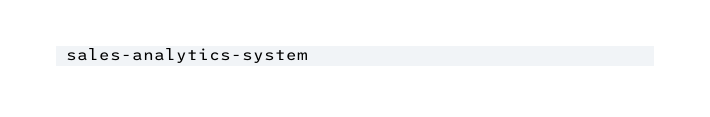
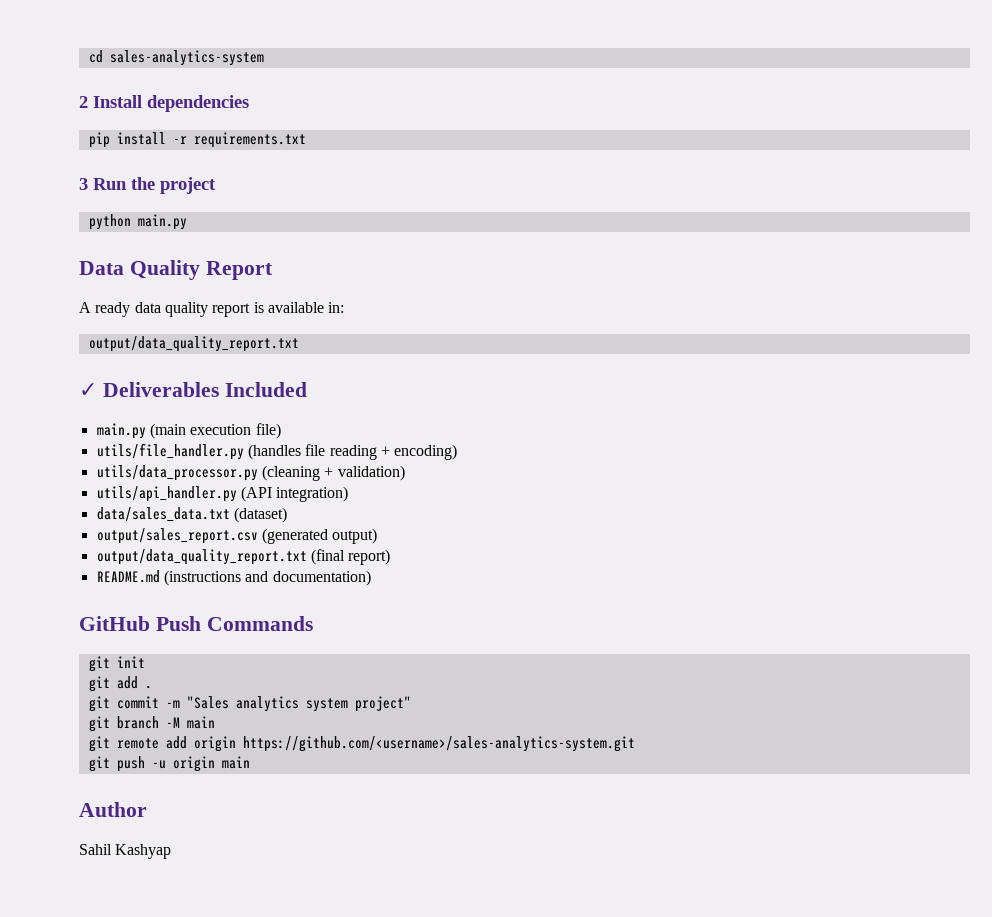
- sales-analytics-system
+ cd sales-analytics-system
+ 2 Install dependencies
+ pip install -r requirements.txt
+ 3 Run the project
+ python main.py
+ Data Quality Report
+ A ready data quality report is available in:
+ output/data_quality_report.txt
+ ✓ Deliverables Included
+ main.py (main execution file)
+ utils/file_handler.py (handles file reading + encoding)
+ utils/data_processor.py (cleaning + validation)
+ utils/api_handler.py (API integration)
+ data/sales_data.txt (dataset)
+ output/sales_report.csv (generated output)
+ output/data_quality_report.txt (final report)
+ README.md (instructions and documentation)
+ GitHub Push Commands
+ git init
+ git add .
+ git commit -m "Sales analytics system project"
+ git branch -M main
+ git remote add origin https://github.com/<username>/sales-analytics-system.git
+ git push -u origin main
+ Author
+ Sahil Kashyap

